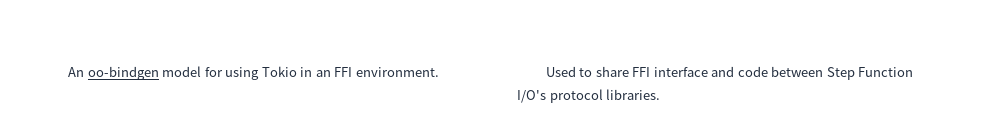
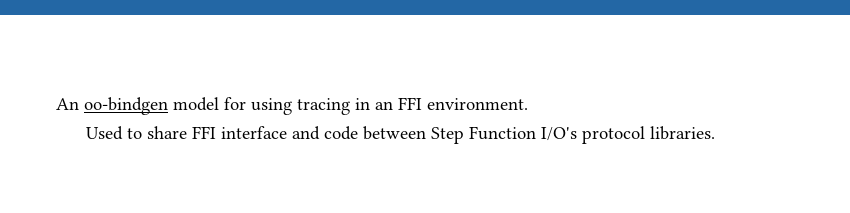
- An oo-bindgen model for using Tokio in an FFI environment.
+ An oo-bindgen model for using tracing in an FFI environment.

